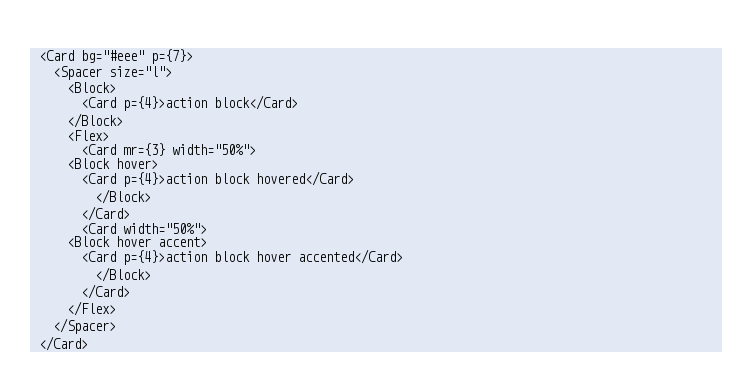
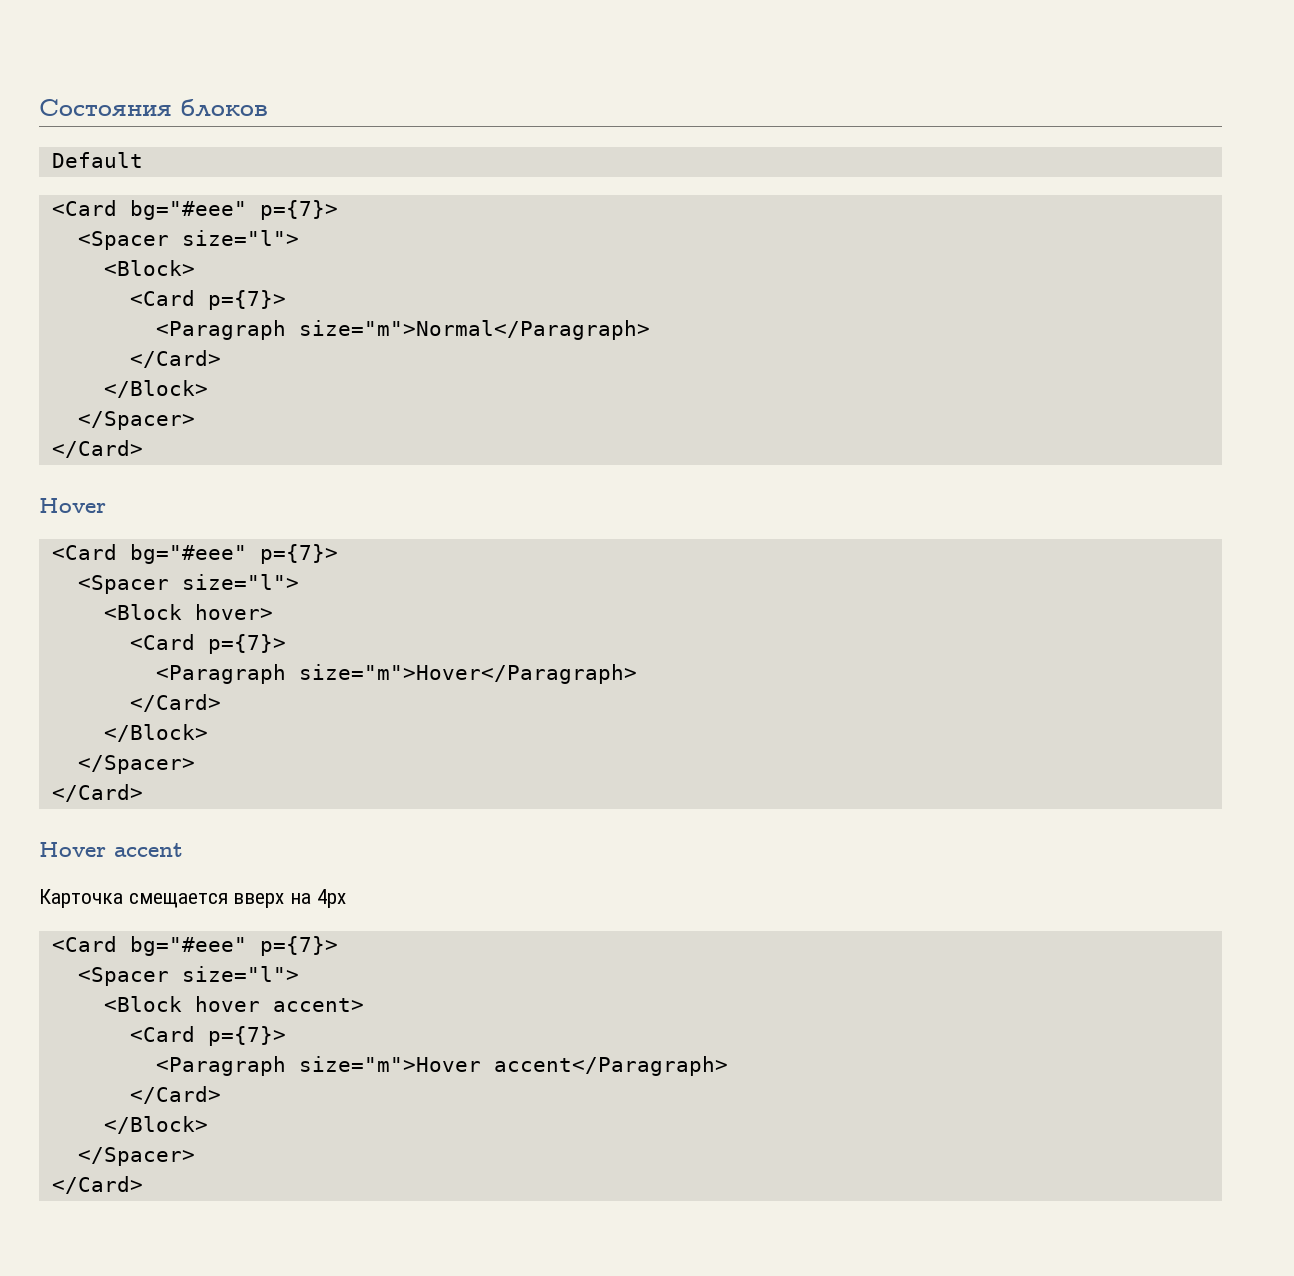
+ Состояния блоков
+ Default
  <Block>
- <Card p={4}>action block</Card>
+ <Card p={7}>
+ <Paragraph size="m">Normal</Paragraph>
+ </Card>
  </Block>
- <Flex>
- <Card mr={3} width="50%">
+ </Spacer>
+ </Card>
+ Hover
+ <Card bg="#eee" p={7}>
+ <Spacer size="l">
  <Block hover>
- <Card p={4}>action block hovered</Card>
+ <Card p={7}>
+ <Paragraph size="m">Hover</Paragraph>
+ </Card>
  </Block>
+ </Spacer>
  </Card>
- <Card width="50%">
+ Hover accent
+ Карточка смещается вверх на 4px
+ <Card bg="#eee" p={7}>
+ <Spacer size="l">
  <Block hover accent>
- <Card p={4}>action block hover accented</Card>
+ <Card p={7}>
+ <Paragraph size="m">Hover accent</Paragraph>
+ </Card>
  </Block>
- </Card>
- </Flex>

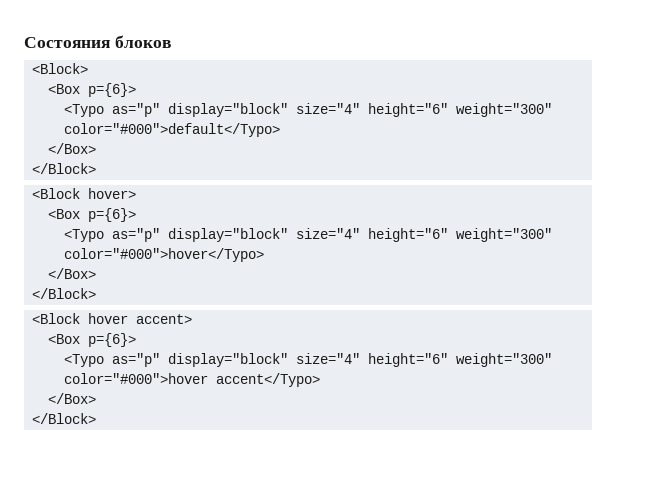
- Default
- <Card bg="#eee" p={7}>
- <Spacer size="l">
  <Block>
- <Card p={7}>
- <Paragraph size="m">Normal</Paragraph>
- </Card>
+ <Box p={6}>
+ <Typo as="p" display="block" size="4" height="6" weight="300" color="#000">default</Typo>
+ </Box>
  </Block>
- </Spacer>
- </Card>
- Hover
- <Card bg="#eee" p={7}>
- <Spacer size="l">
  <Block hover>
- <Card p={7}>
- <Paragraph size="m">Hover</Paragraph>
- </Card>
+ <Box p={6}>
+ <Typo as="p" display="block" size="4" height="6" weight="300" color="#000">hover</Typo>
+ </Box>
  </Block>
- </Spacer>
- </Card>
- Hover accent
- Карточка смещается вверх на 4px
- <Card bg="#eee" p={7}>
- <Spacer size="l">
  <Block hover accent>
- <Card p={7}>
- <Paragraph size="m">Hover accent</Paragraph>
- </Card>
+ <Box p={6}>
+ <Typo as="p" display="block" size="4" height="6" weight="300" color="#000">hover accent</Typo>
+ </Box>
  </Block>
- </Spacer>
- </Card>

